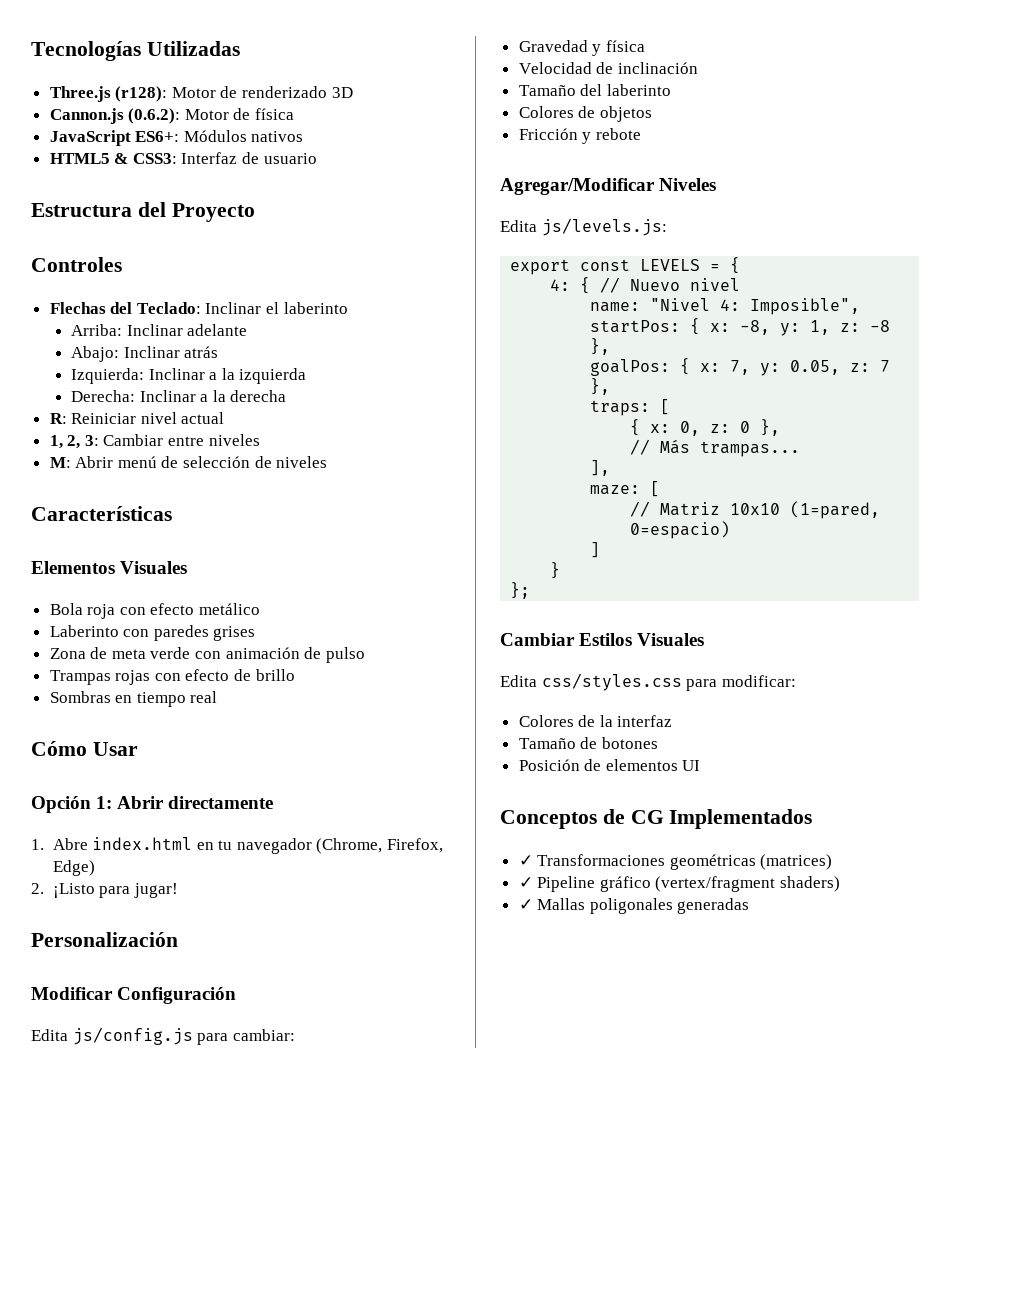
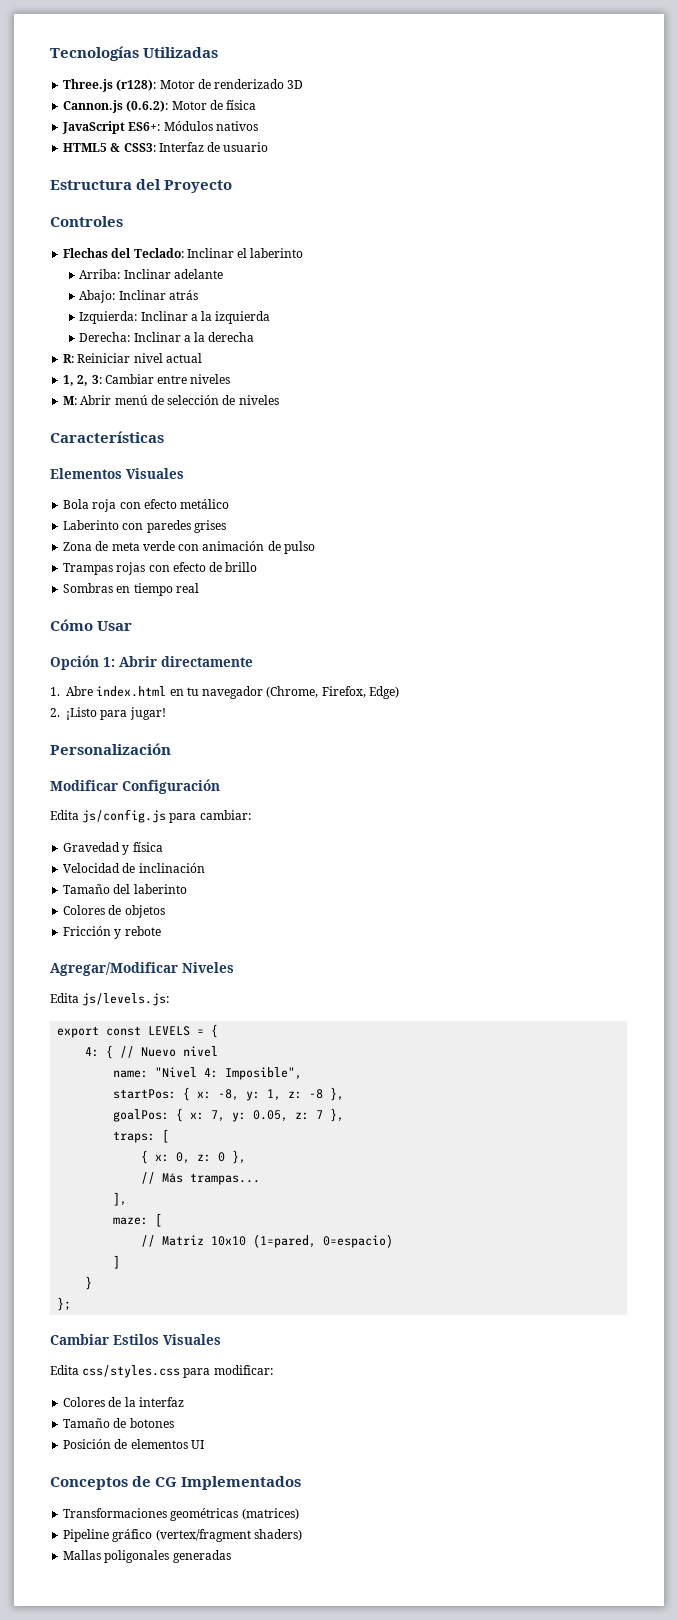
- ✓ Transformaciones geométricas (matrices)
+ Transformaciones geométricas (matrices)
- ✓ Pipeline gráfico (vertex/fragment shaders)
+ Pipeline gráfico (vertex/fragment shaders)
- ✓ Mallas poligonales generadas
+ Mallas poligonales generadas

